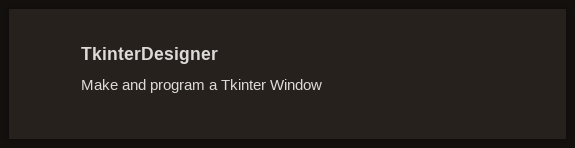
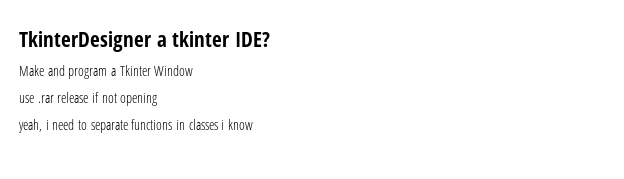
- TkinterDesigner
+ TkinterDesigner a tkinter IDE?
+ use .rar release if not opening
+ yeah, i need to separate functions in classes i know

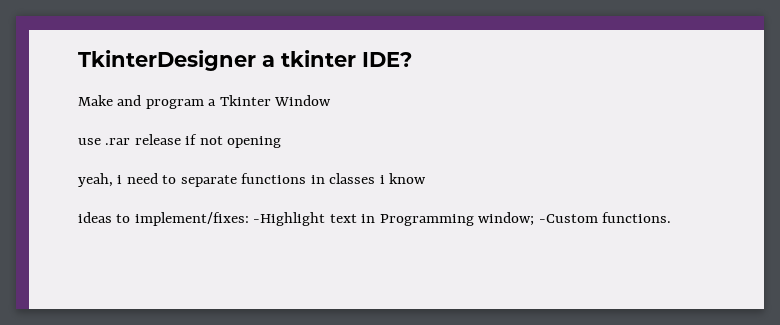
+ ideas to implement/fixes: -Highlight text in Programming window; -Custom functions.

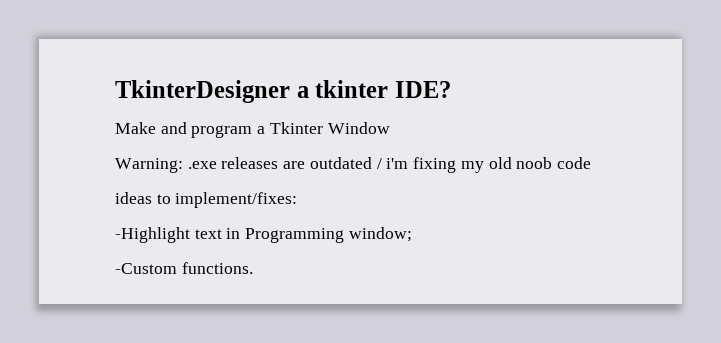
- use .rar release if not opening
- yeah, i need to separate functions in classes i know
+ Warning: .exe releases are outdated / i'm fixing my old noob code
- ideas to implement/fixes: -Highlight text in Programming window; -Custom functions.
+ ideas to implement/fixes:
+ -Highlight text in Programming window;
+ -Custom functions.

